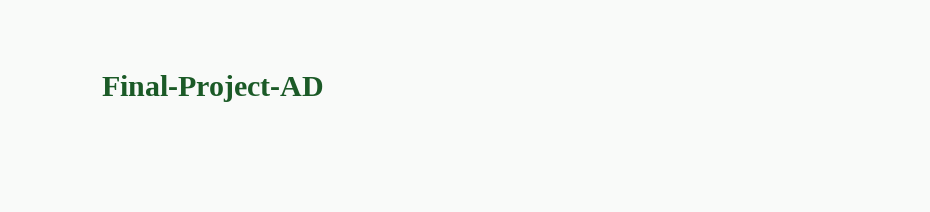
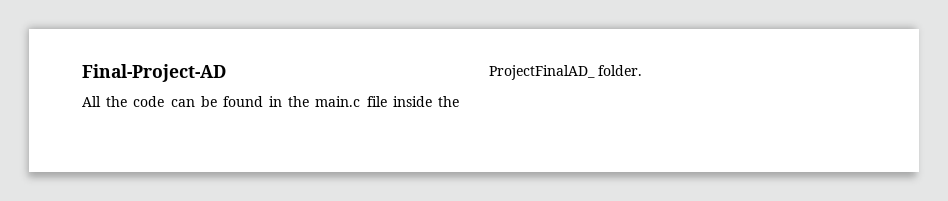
+ All the code can be found in the main.c file inside the ProjectFinalAD_ folder.

